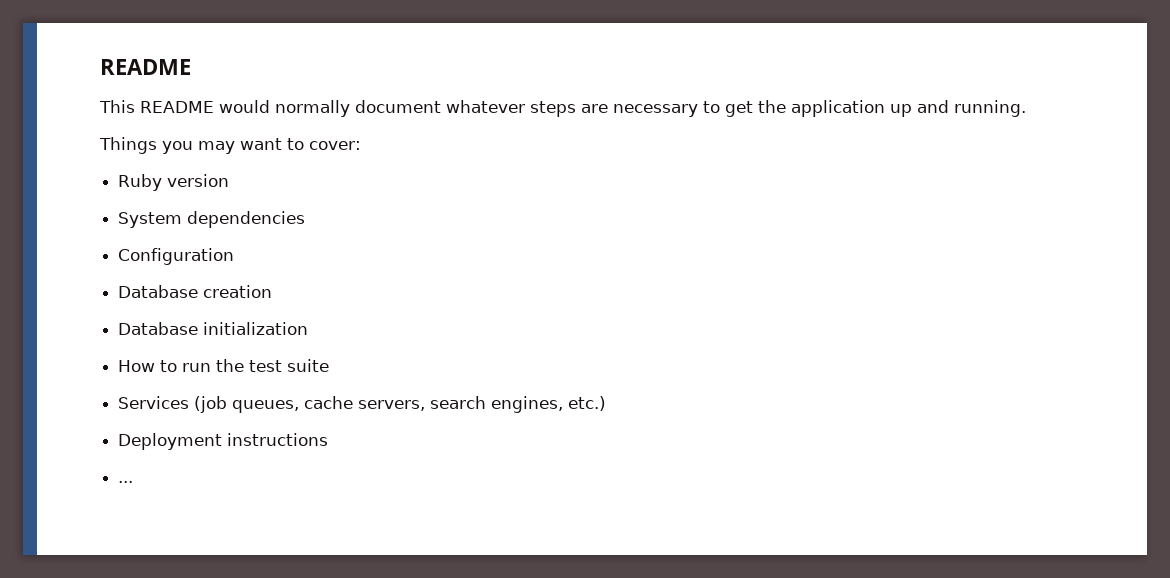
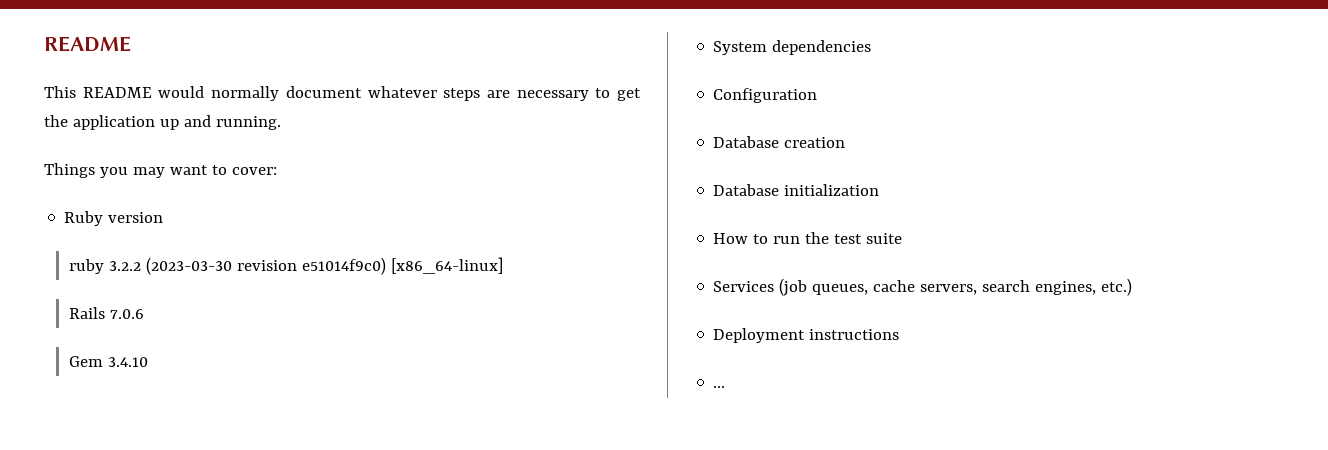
+ ruby 3.2.2 (2023-03-30 revision e51014f9c0) [x86_64-linux]
+ Rails 7.0.6
+ Gem 3.4.10

